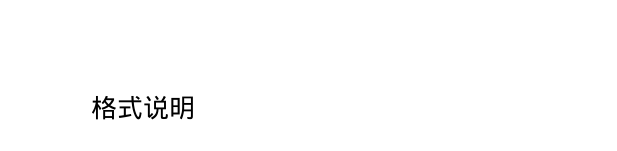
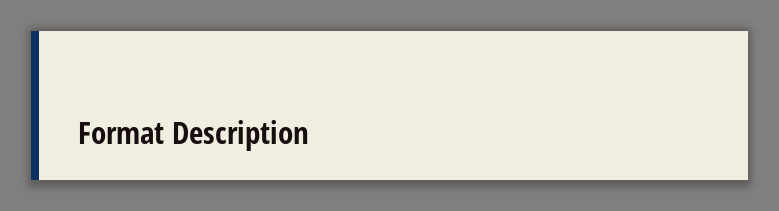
- 格式说明
+ Format Description

